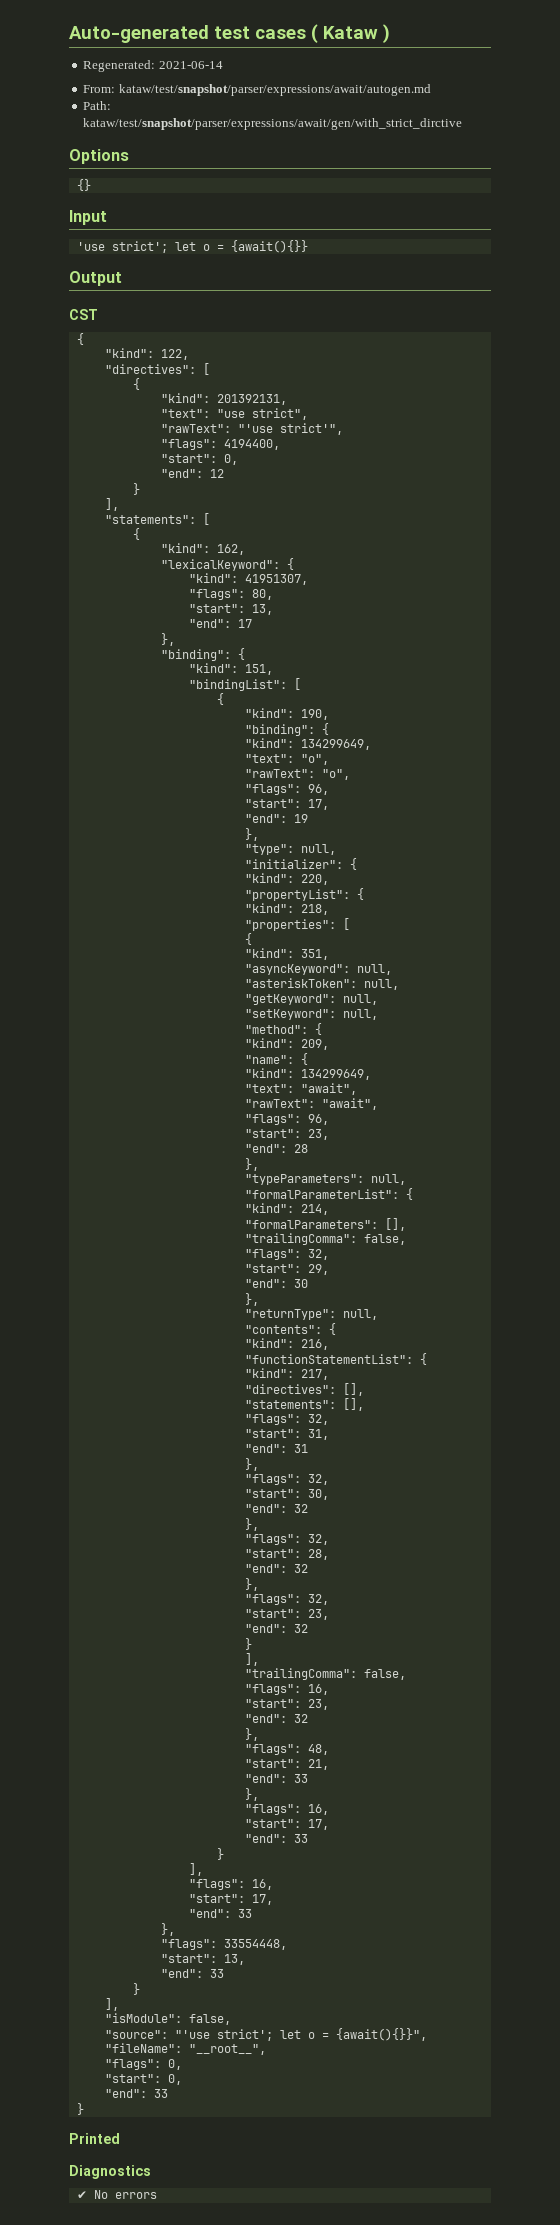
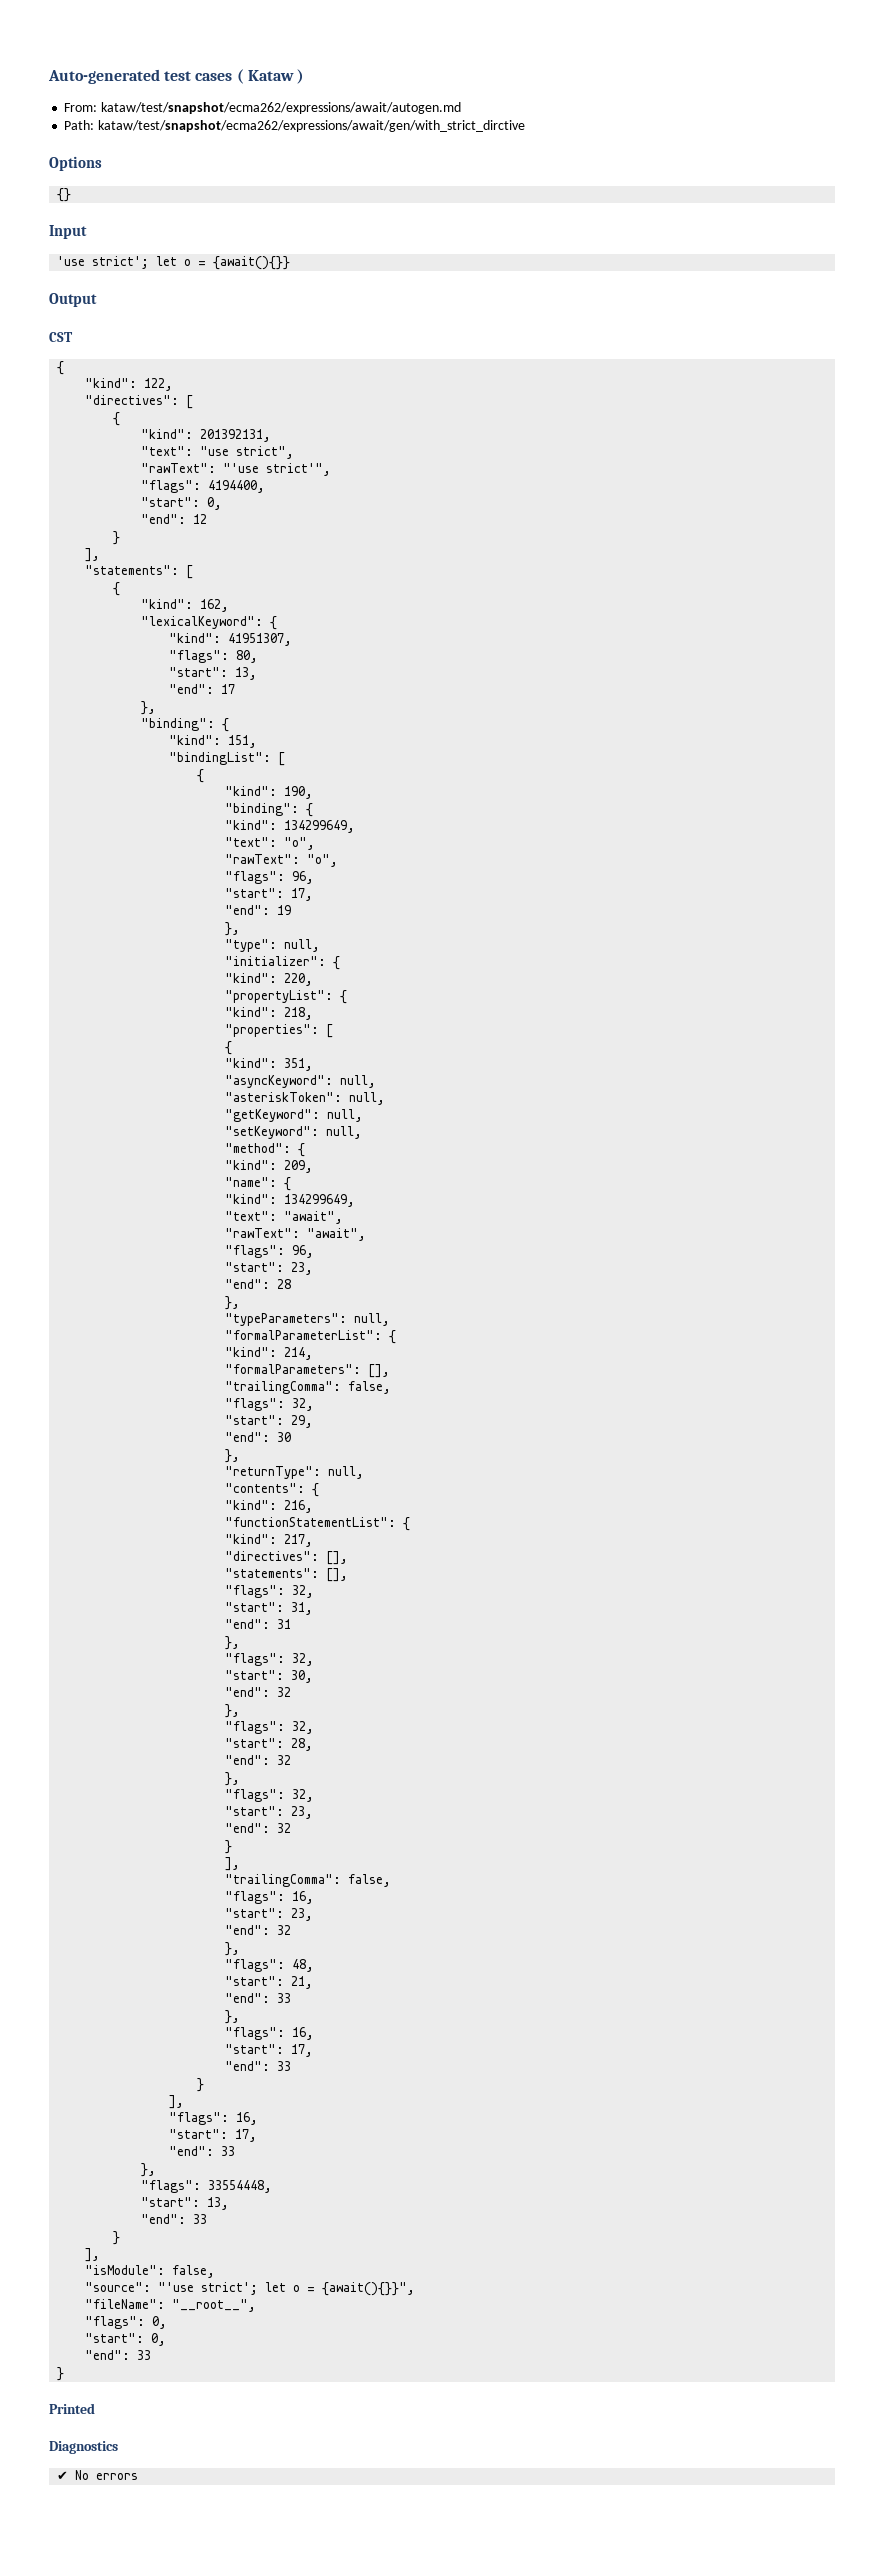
- Regenerated: 2021-06-14
- From: kataw/test/snapshot/parser/expressions/await/autogen.md
+ From: kataw/test/snapshot/ecma262/expressions/await/autogen.md
- Path: kataw/test/snapshot/parser/expressions/await/gen/with_strict_dirctive
+ Path: kataw/test/snapshot/ecma262/expressions/await/gen/with_strict_dirctive

